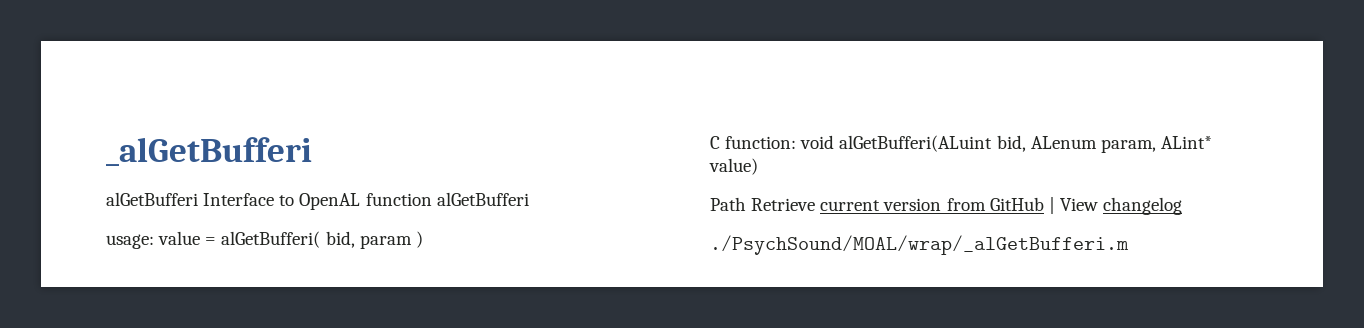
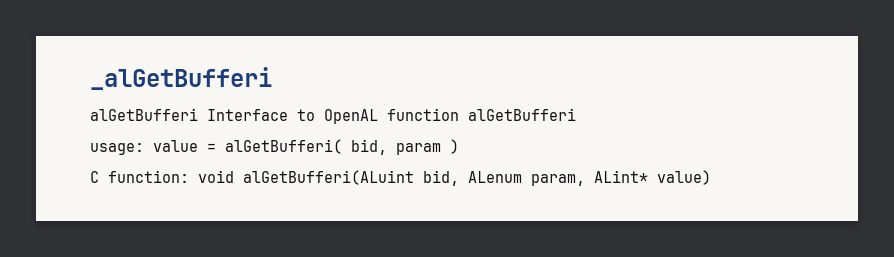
- Path Retrieve current version from GitHub | View changelog
- ./PsychSound/MOAL/wrap/_alGetBufferi.m

